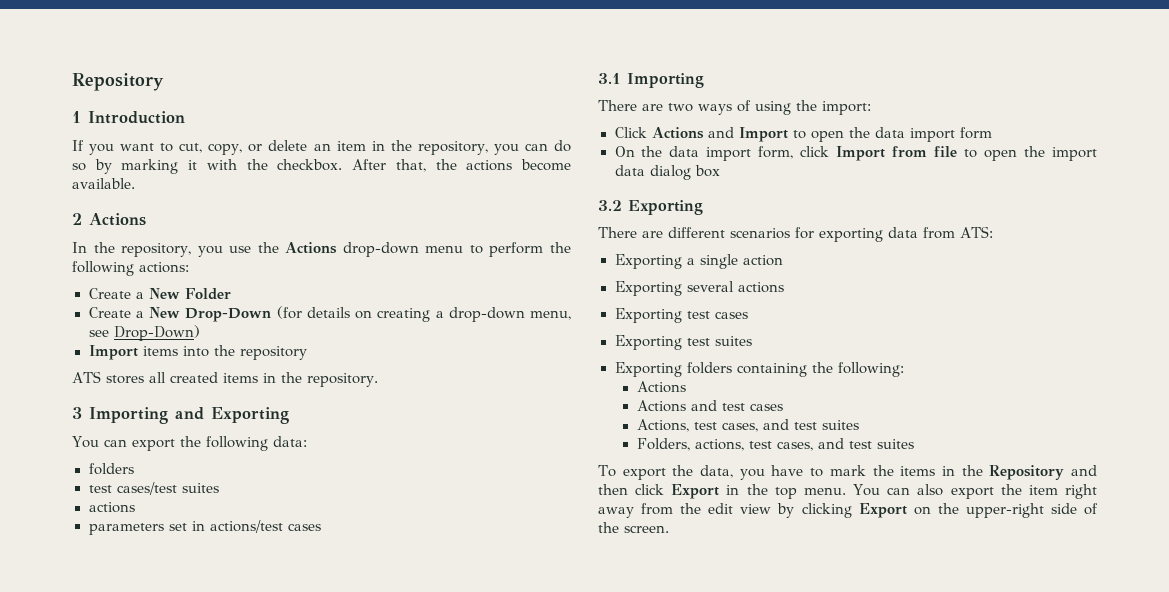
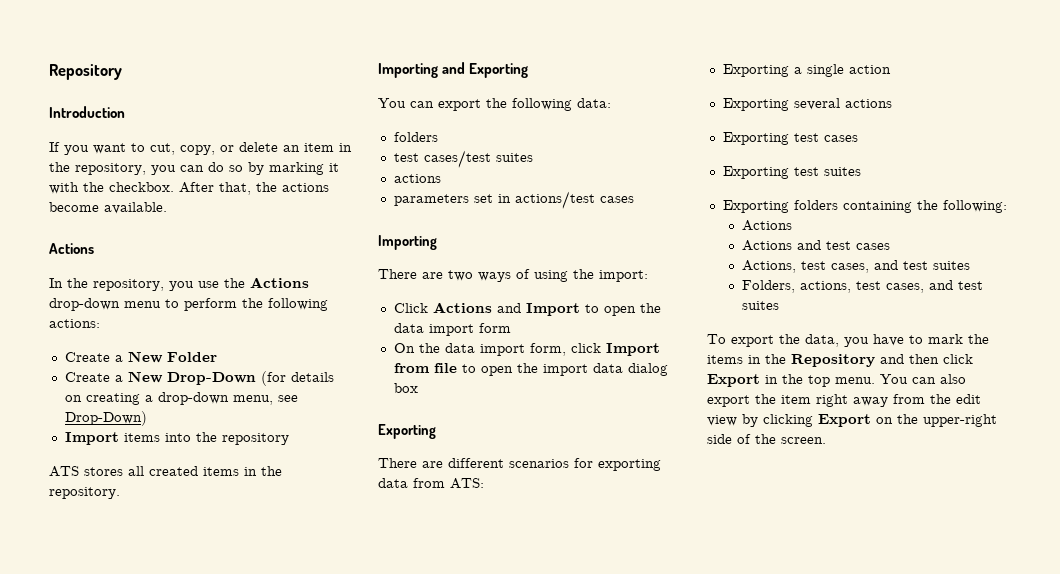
- 1 Introduction
+ Introduction
  After that, the actions become available.
- 2 Actions
+ Actions
- 3 Importing and Exporting
+ Importing and Exporting
  parameters set in actions/test cases
- 3.1 Importing
+ Importing
  On the data import form, click Import from file to open the import data dialog box
- 3.2 Exporting
+ Exporting

